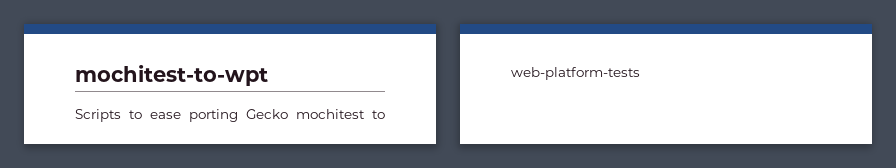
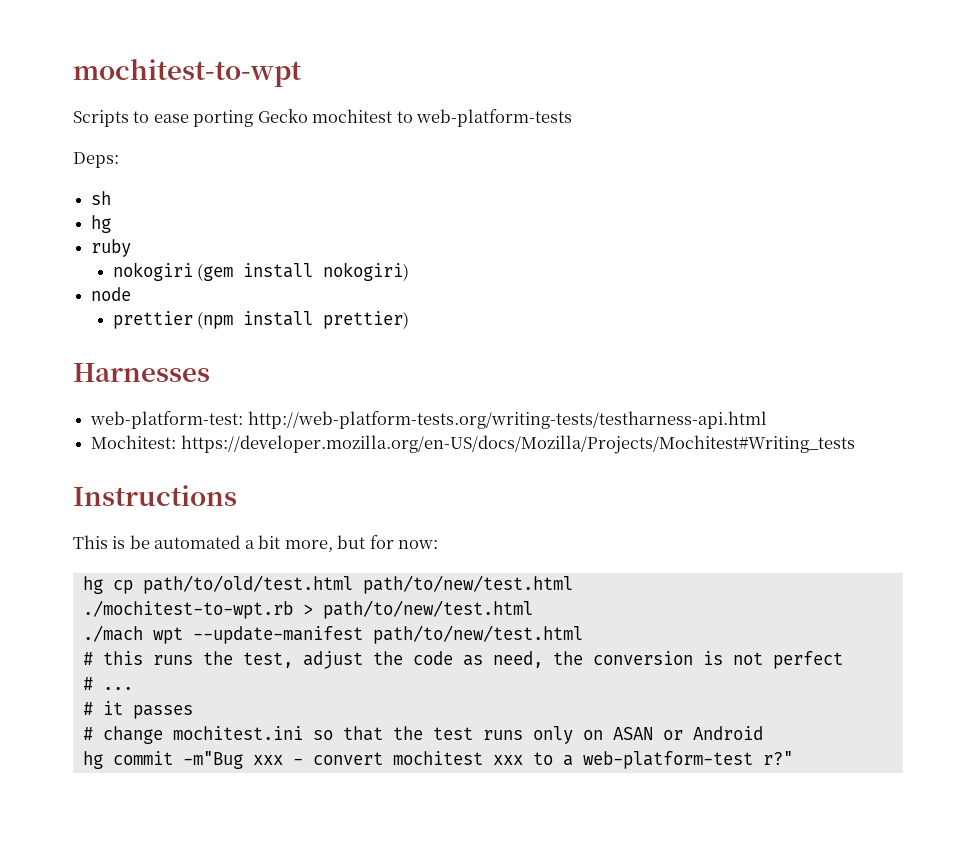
+ Deps:
+ sh
+ hg
+ ruby
+ nokogiri (gem install nokogiri)
+ node
+ prettier (npm install prettier)
+ Harnesses
+ web-platform-test: http://web-platform-tests.org/writing-tests/testharness-api.html
+ Mochitest: https://developer.mozilla.org/en-US/docs/Mozilla/Projects/Mochitest#Writing_tests
+ Instructions
+ This is be automated a bit more, but for now:
+ hg cp path/to/old/test.html path/to/new/test.html
+ ./mochitest-to-wpt.rb > path/to/new/test.html
+ ./mach wpt --update-manifest path/to/new/test.html
+ # this runs the test, adjust the code as need, the conversion is not perfect
+ # ...
+ # it passes
+ # change mochitest.ini so that the test runs only on ASAN or Android
+ hg commit -m"Bug xxx - convert mochitest xxx to a web-platform-test r?"

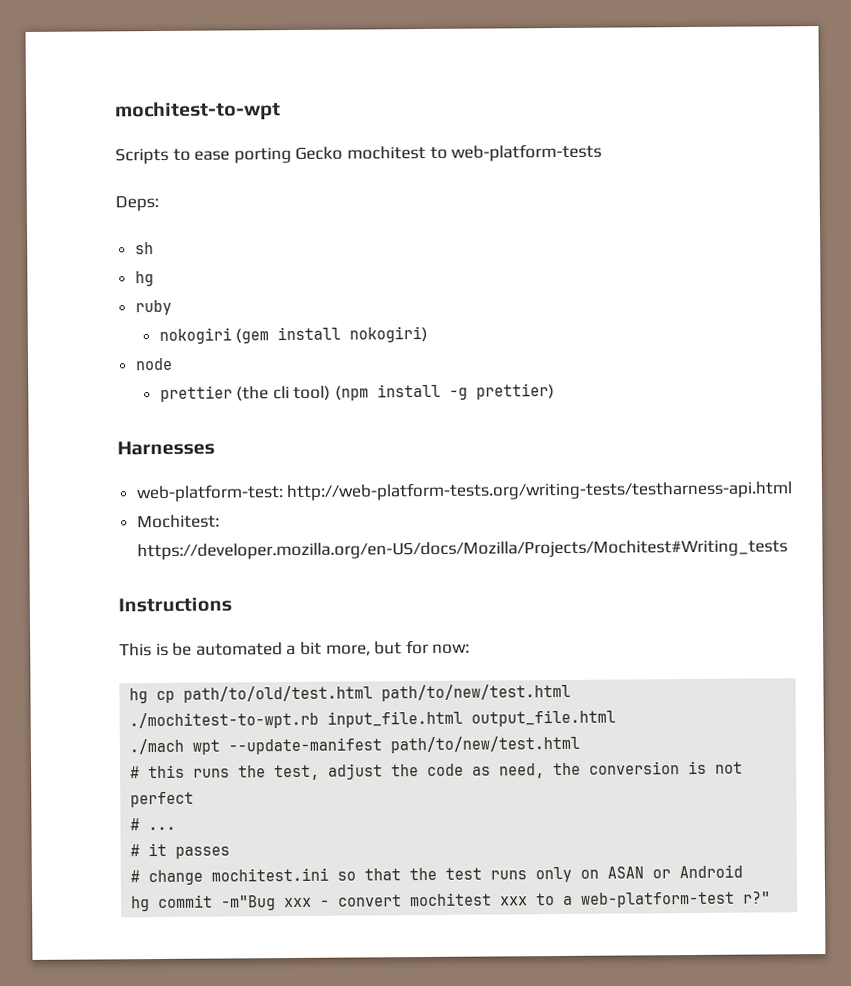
- prettier (npm install prettier)
+ prettier (the cli tool) (npm install -g prettier)
- ./mochitest-to-wpt.rb > path/to/new/test.html
+ ./mochitest-to-wpt.rb input_file.html output_file.html

